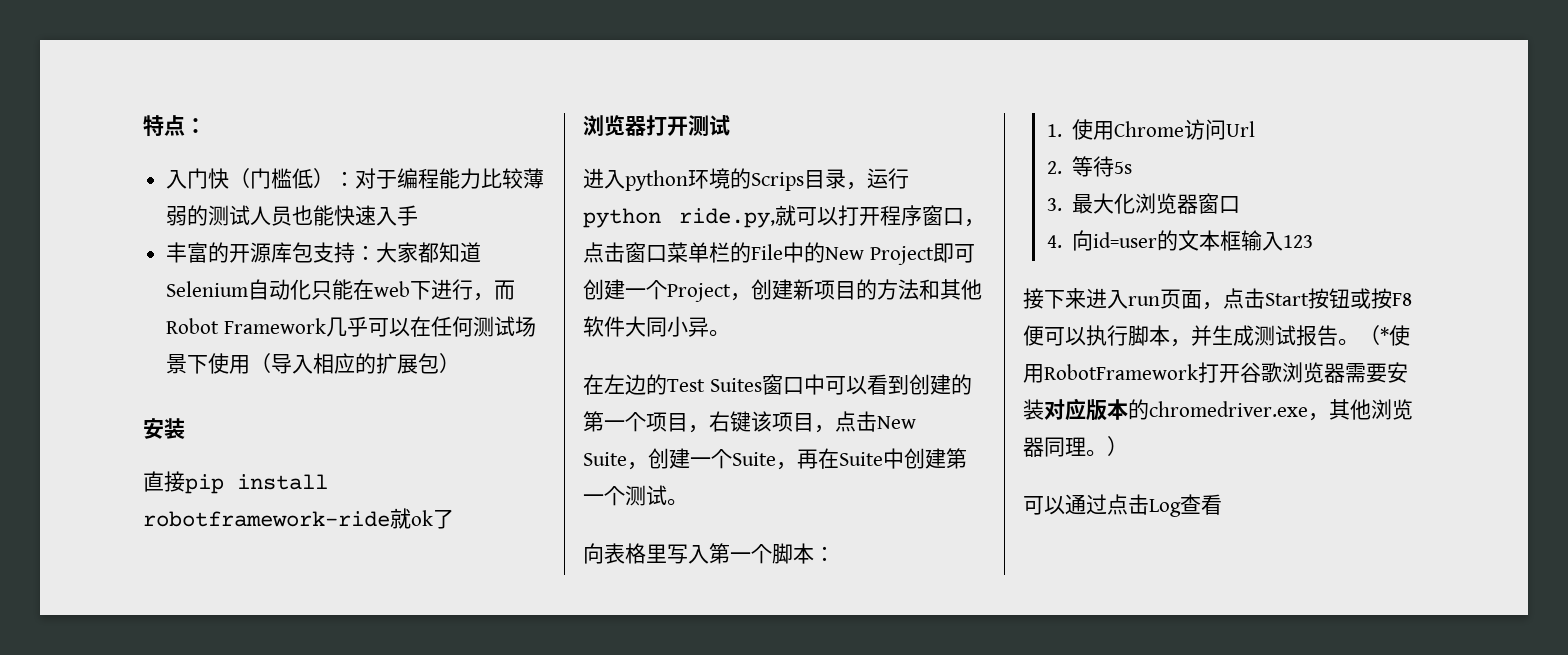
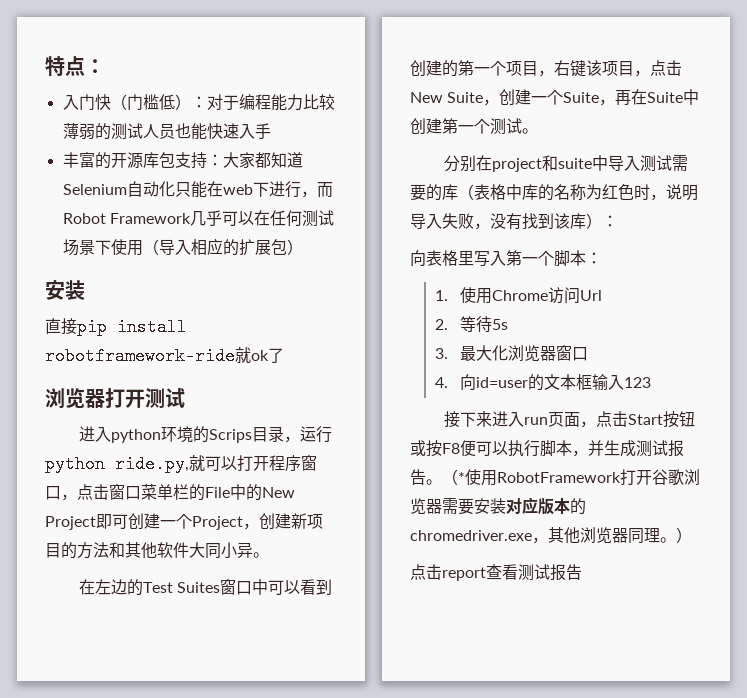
+ 分别在project和suite中导入测试需要的库（表格中库的名称为红色时，说明导入失败，没有找到该库）：
- 可以通过点击Log查看
+ 点击report查看测试报告

